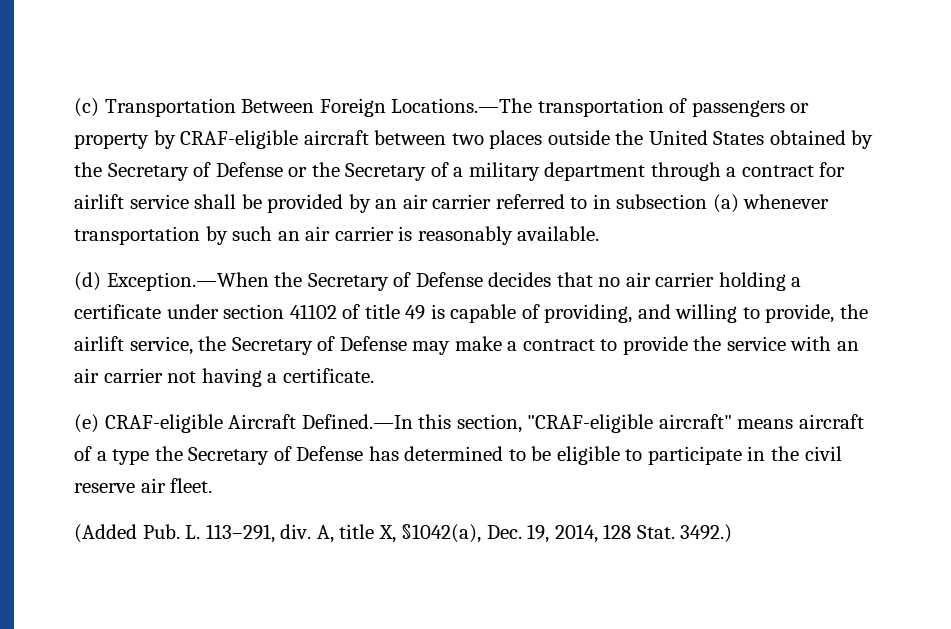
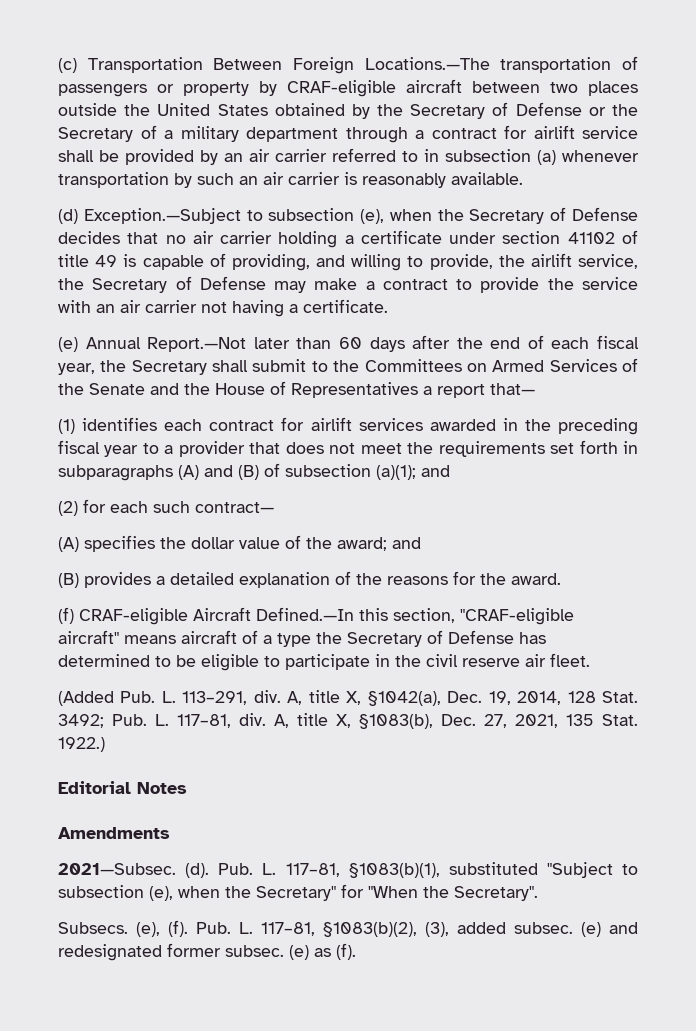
- (d) Exception.—When the Secretary of Defense decides that no air carrier holding a certificate under section 41102 of title 49 is capable of providing, and willing to provide, the airlift service, the Secretary of Defense may make a contract to provide the service with an air carrier not having a certificate.
+ (d) Exception.—Subject to subsection (e), when the Secretary of Defense decides that no air carrier holding a certificate under section 41102 of title 49 is capable of providing, and willing to provide, the airlift service, the Secretary of Defense may make a contract to provide the service with an air carrier not having a certificate.
- (e) CRAF-eligible Aircraft Defined.—In this section, "CRAF-eligible aircraft" means aircraft of a type the Secretary of Defense has determined to be eligible to participate in the civil reserve air fleet.
+ (e) Annual Report.—Not later than 60 days after the end of each fiscal year, the Secretary shall submit to the Committees on Armed Services of the Senate and the House of Representatives a report that—
+ (1) identifies each contract for airlift services awarded in the preceding fiscal year to a provider that does not meet the requirements set forth in subparagraphs (A) and (B) of subsection (a)(1); and
+ (2) for each such contract—
+ (A) specifies the dollar value of the award; and
+ (B) provides a detailed explanation of the reasons for the award.
+ (f) CRAF-eligible Aircraft Defined.—In this section, "CRAF-eligible aircraft" means aircraft of a type the Secretary of Defense has determined to be eligible to participate in the civil reserve air fleet.
- 3492.)
+ 3492; Pub. L. 117–81, div. A, title X, §1083(b), Dec. 27, 2021, 135 Stat. 1922.)
+ Editorial Notes
+ Amendments
+ 2021—Subsec. (d). Pub. L. 117–81, §1083(b)(1), substituted "Subject to subsection (e), when the Secretary" for "When the Secretary".
+ Subsecs. (e), (f). Pub. L. 117–81, §1083(b)(2), (3), added subsec. (e) and redesignated former subsec. (e) as (f).

